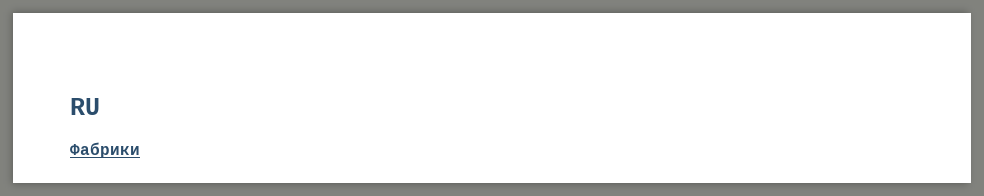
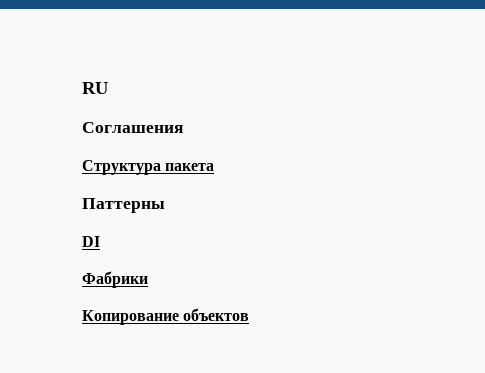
+ Соглашения
+ Структура пакета
+ Паттерны
+ DI
+ Копирование объектов

